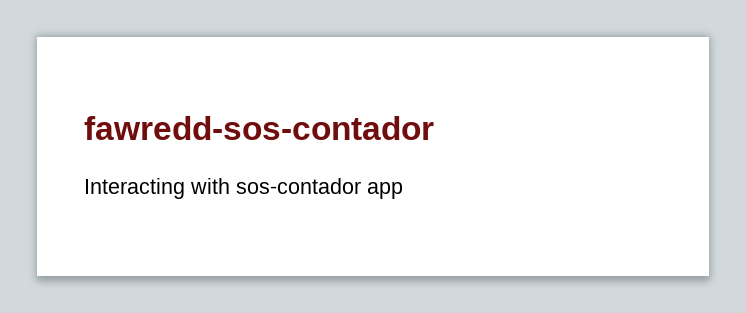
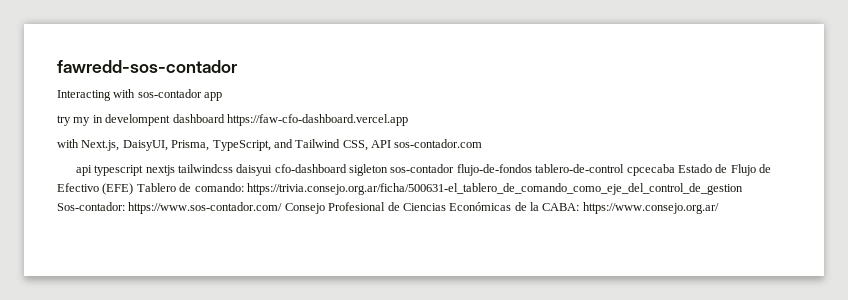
+ try my in develompent dashboard https://faw-cfo-dashboard.vercel.app
+ with Next.js, DaisyUI, Prisma, TypeScript, and Tailwind CSS, API sos-contador.com
+ api typescript nextjs tailwindcss daisyui cfo-dashboard sigleton sos-contador flujo-de-fondos tablero-de-control cpcecaba Estado de Flujo de Efectivo (EFE) Tablero de comando: https://trivia.consejo.org.ar/ficha/500631-el_tablero_de_comando_como_eje_del_control_de_gestion Sos-contador: https://www.sos-contador.com/ Consejo Profesional de Ciencias Económicas de la CABA: https://www.consejo.org.ar/

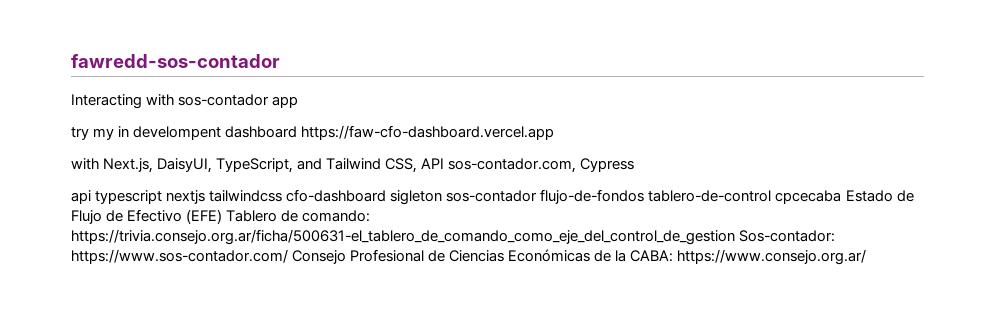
- with Next.js, DaisyUI, Prisma, TypeScript, and Tailwind CSS, API sos-contador.com
+ with Next.js, DaisyUI, TypeScript, and Tailwind CSS, API sos-contador.com, Cypress
- api typescript nextjs tailwindcss daisyui cfo-dashboard sigleton sos-contador flujo-de-fondos tablero-de-control cpcecaba Estado de Flujo de Efectivo (EFE) Tablero de comando: https://trivia.consejo.org.ar/ficha/500631-el_tablero_de_comando_como_eje_del_control_de_gestion Sos-contador: https://www.sos-contador.com/ Consejo Profesional de Ciencias Económicas de la CABA: https://www.consejo.org.ar/
+ api typescript nextjs tailwindcss cfo-dashboard sigleton sos-contador flujo-de-fondos tablero-de-control cpcecaba Estado de Flujo de Efectivo (EFE) Tablero de comando: https://trivia.consejo.org.ar/ficha/500631-el_tablero_de_comando_como_eje_del_control_de_gestion Sos-contador: https://www.sos-contador.com/ Consejo Profesional de Ciencias Económicas de la CABA: https://www.consejo.org.ar/

